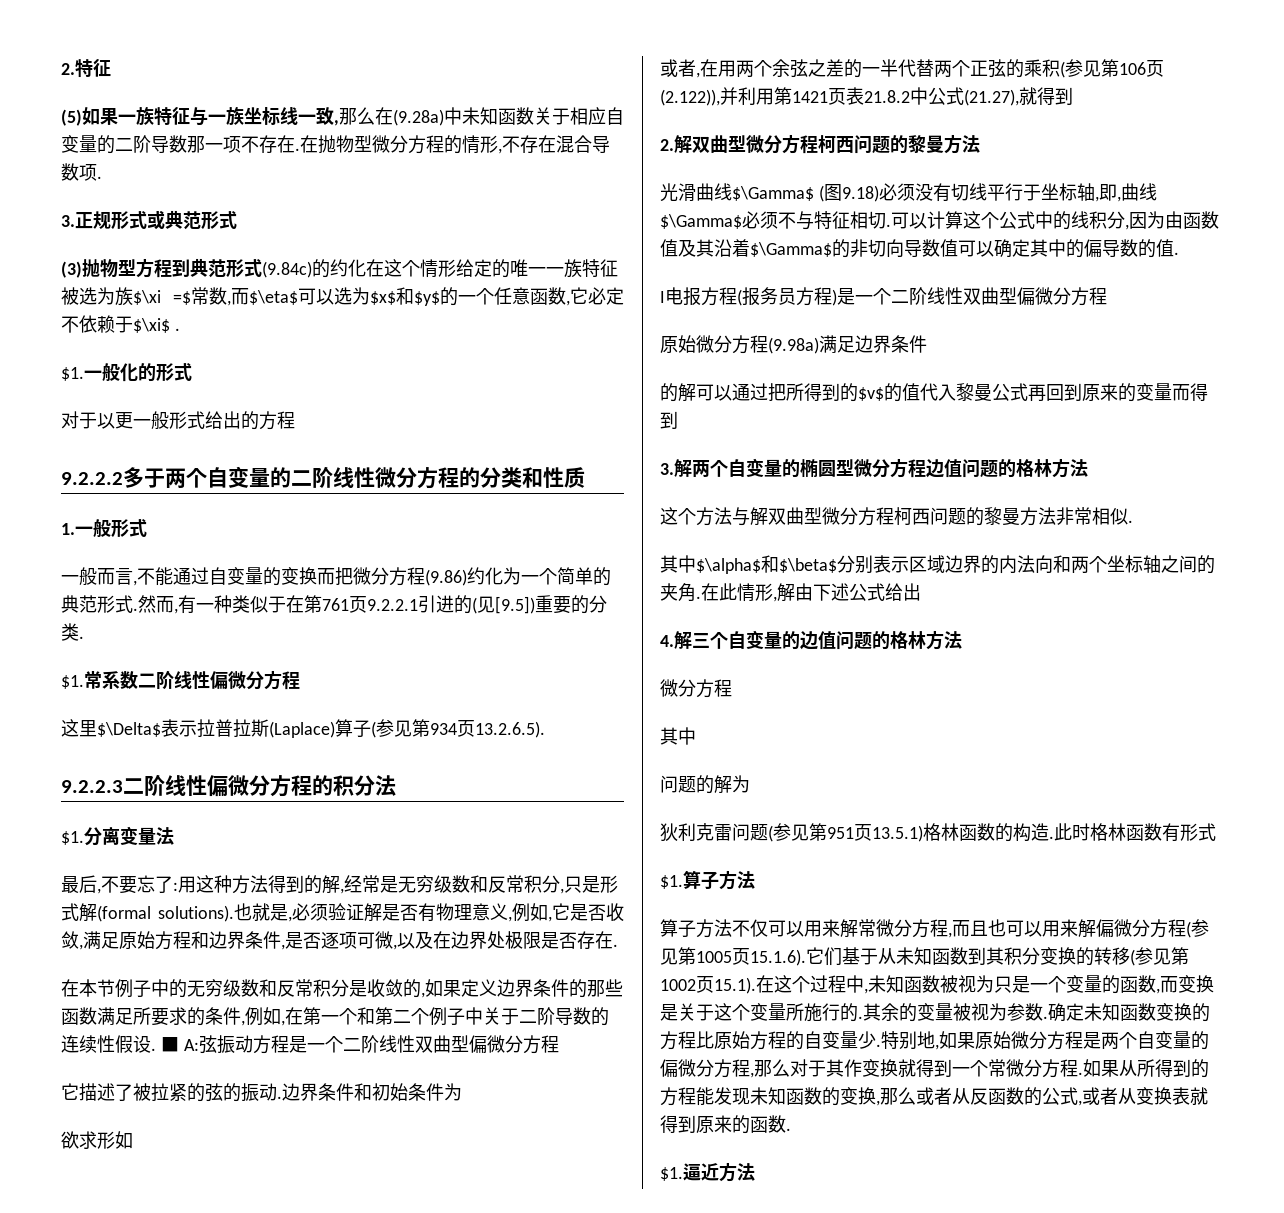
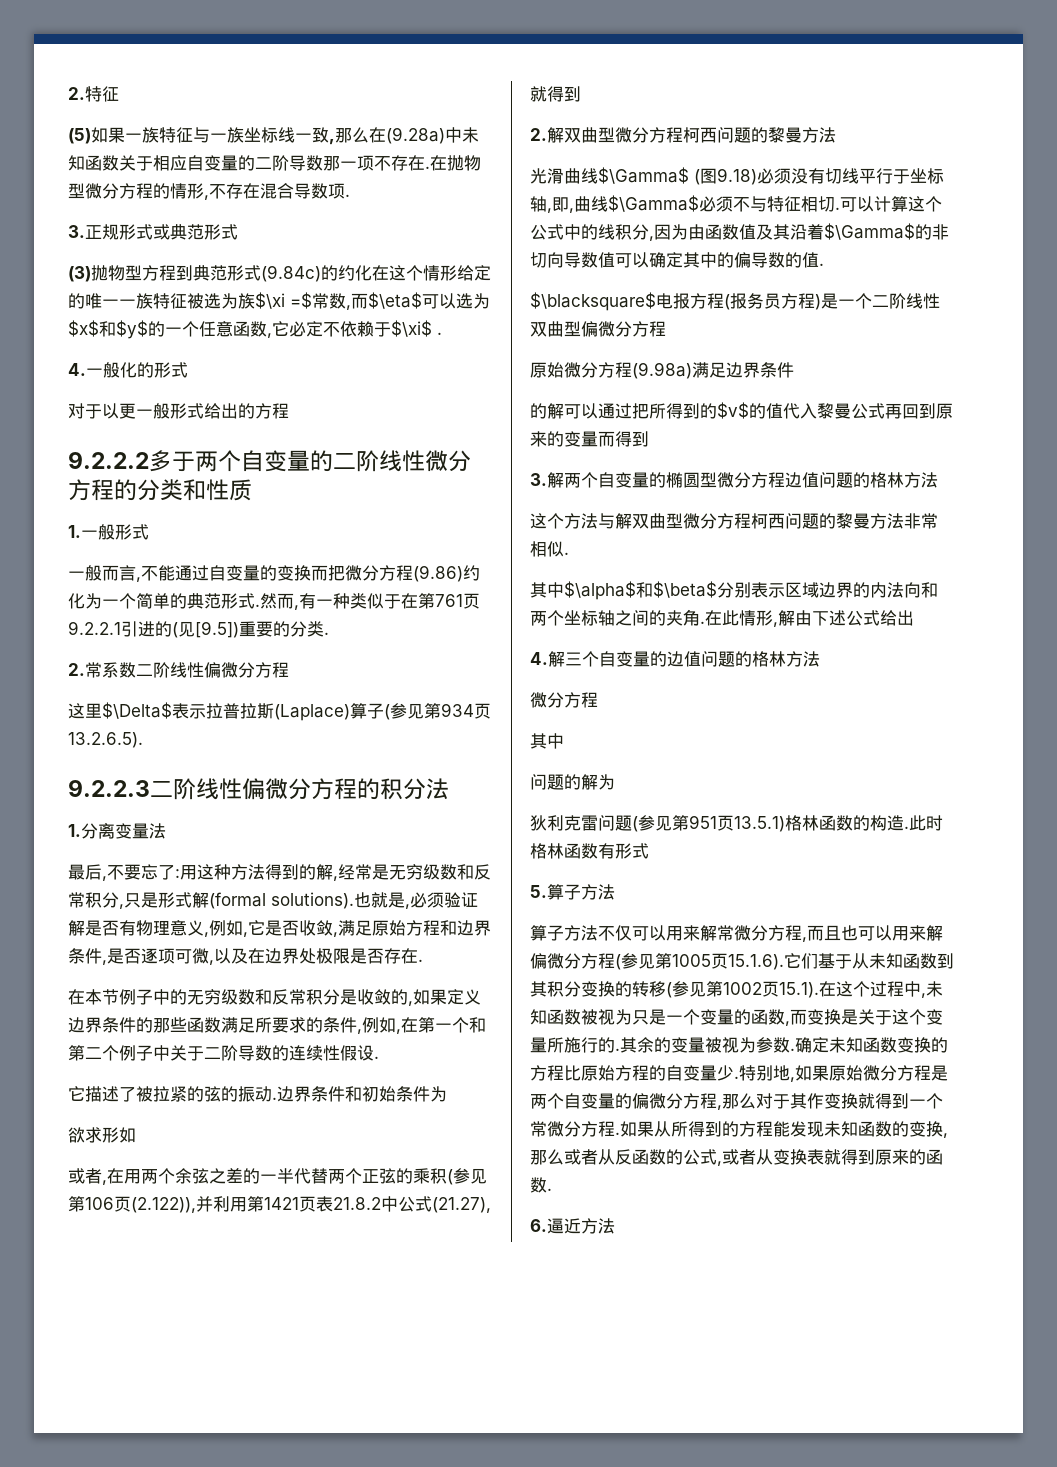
- $1.一般化的形式
+ 4.一般化的形式
- $1.常系数二阶线性偏微分方程
+ 2.常系数二阶线性偏微分方程
- $1.分离变量法
+ 1.分离变量法
- ■ A:弦振动方程是一个二阶线性双曲型偏微分方程
- I电报方程(报务员方程)是一个二阶线性双曲型偏微分方程
+ $\blacksquare$电报方程(报务员方程)是一个二阶线性双曲型偏微分方程
- $1.算子方法
+ 5.算子方法
- $1.逼近方法
+ 6.逼近方法

